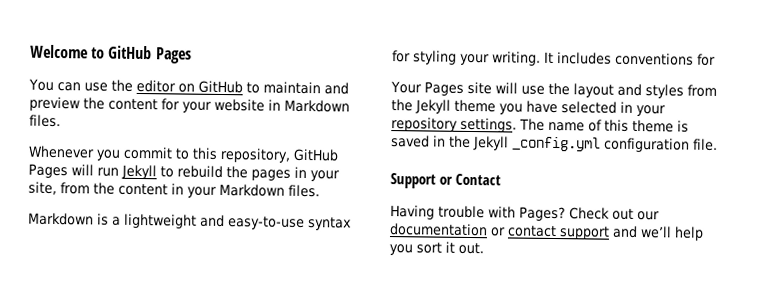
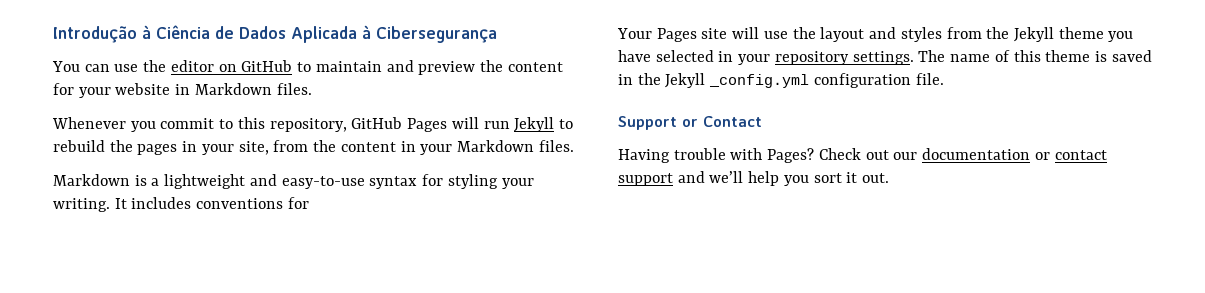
- Welcome to GitHub Pages
+ Introdução à Ciência de Dados Aplicada à Cibersegurança

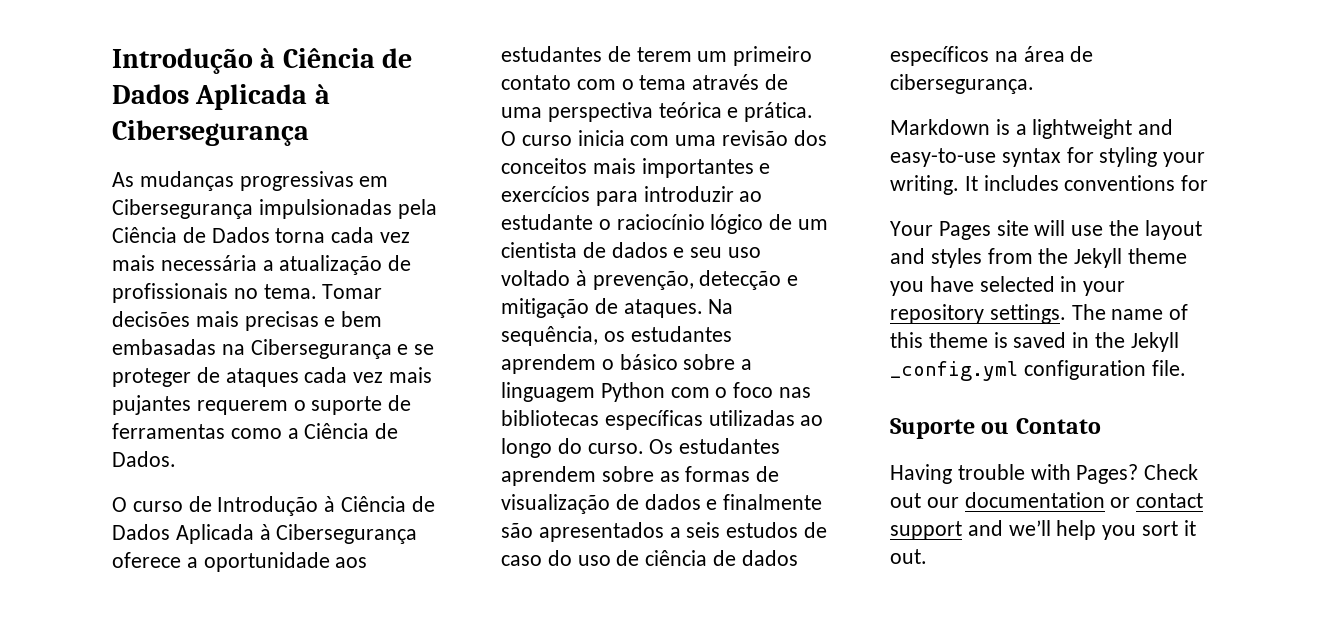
- You can use the editor on GitHub to maintain and preview the content for your website in Markdown files.
- Whenever you commit to this repository, GitHub Pages will run Jekyll to rebuild the pages in your site, from the content in your Markdown files.
+ As mudanças progressivas em Cibersegurança impulsionadas pela Ciência de Dados torna cada vez mais necessária a atualização de profissionais no tema. Tomar decisões mais precisas e bem embasadas na Cibersegurança e se proteger de ataques cada vez mais pujantes requerem o suporte de ferramentas como a Ciência de Dados.
+ O curso de Introdução à Ciência de Dados Aplicada à Cibersegurança oferece a oportunidade aos estudantes de terem um primeiro contato com o tema através de uma perspectiva teórica e prática. O curso inicia com uma revisão dos conceitos mais importantes e exercícios para introduzir ao estudante o raciocínio lógico de um cientista de dados e seu uso voltado à prevenção, detecção e mitigação de ataques. Na sequência, os estudantes aprendem o básico sobre a linguagem Python com o foco nas bibliotecas específicas utilizadas ao longo do curso. Os estudantes aprendem sobre as formas de visualização de dados e finalmente são apresentados a seis estudos de caso do uso de ciência de dados específicos na área de cibersegurança.
- Support or Contact
+ Suporte ou Contato

